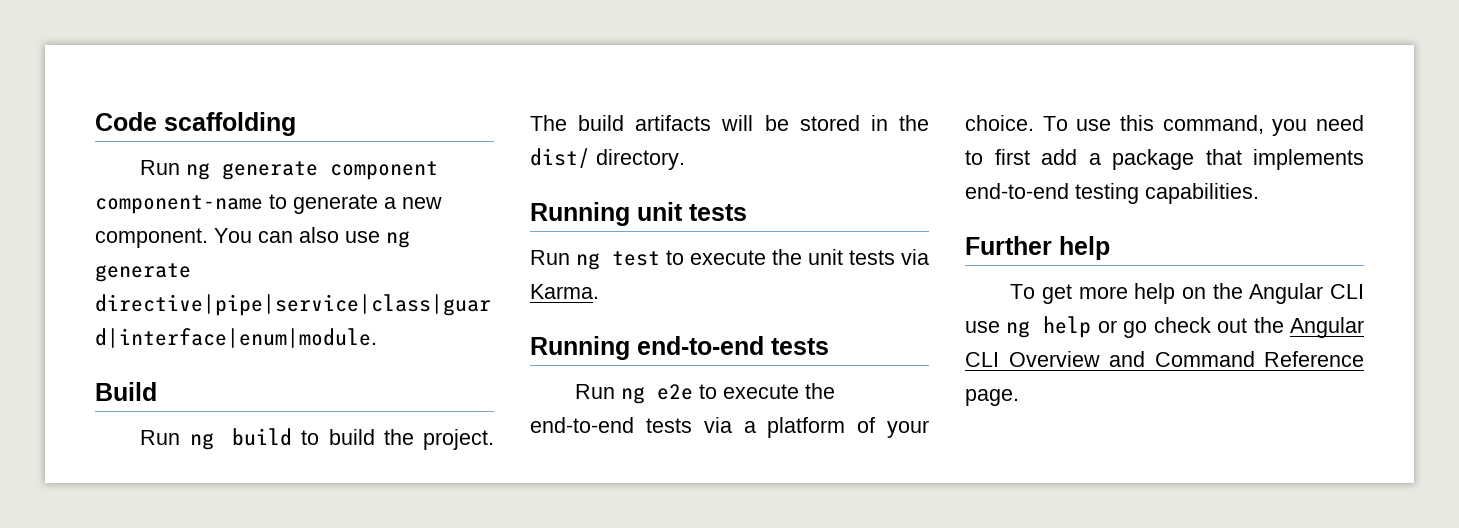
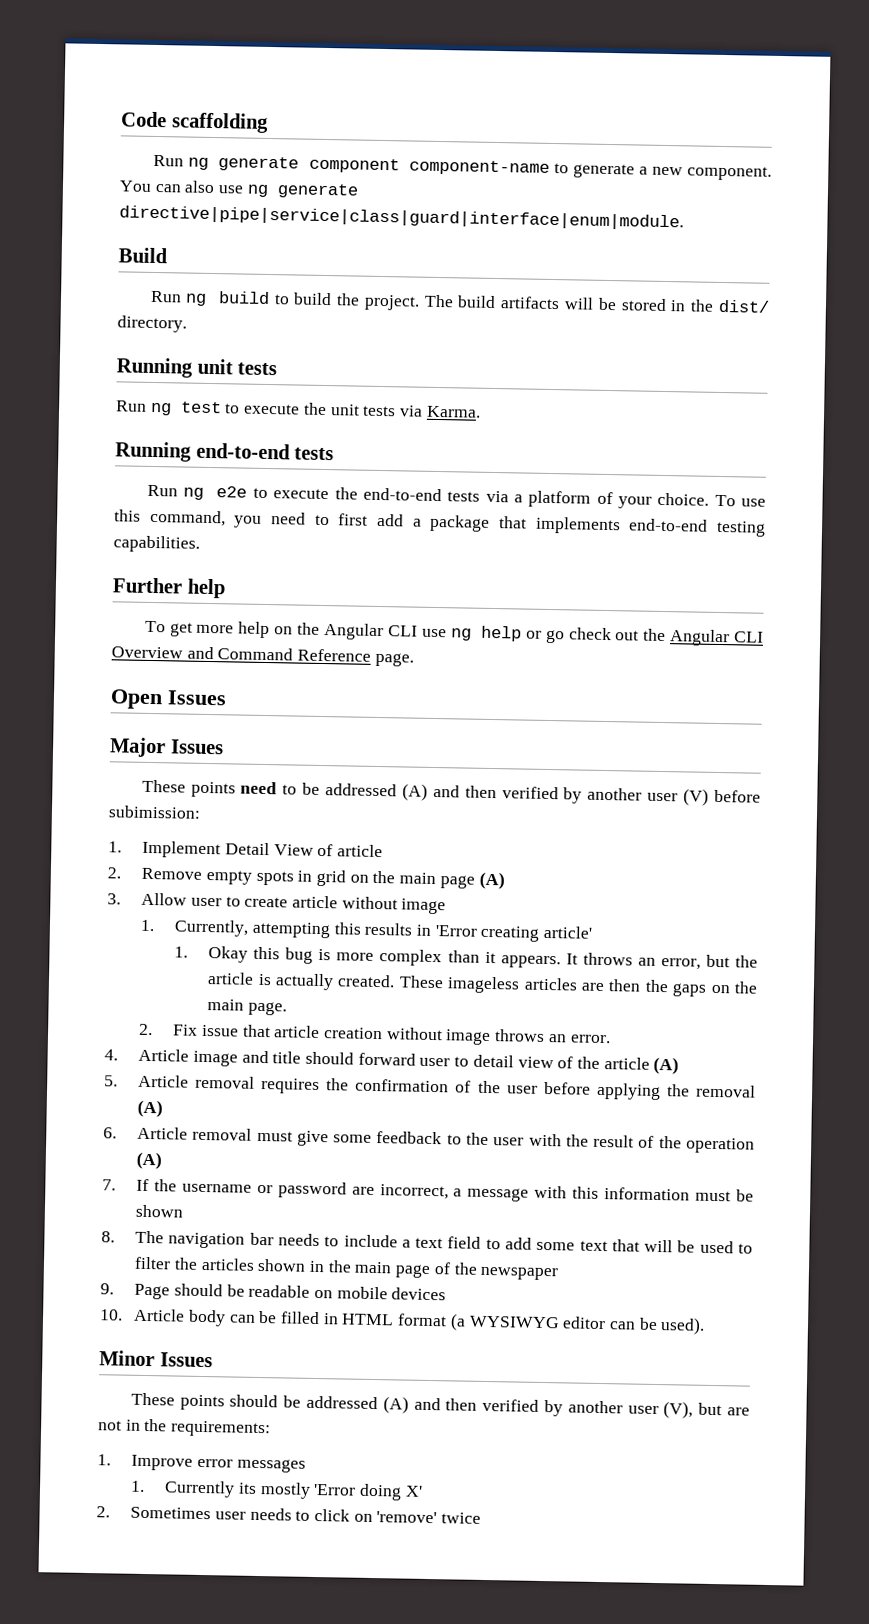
+ Open Issues
+ Major Issues
+ These points need to be addressed (A) and then verified by another user (V) before subimission:
+ 1. Implement Detail View of article
+ 2. Remove empty spots in grid on the main page (A)
+ 3. Allow user to create article without image
+ 1. Currently, attempting this results in 'Error creating article'
+ 1. Okay this bug is more complex than it appears. It throws an error, but the article is actually created. These imageless articles are then the gaps on the main page.
+ 2. Fix issue that article creation without image throws an error.
+ 4. Article image and title should forward user to detail view of the article (A)
+ 5. Article removal requires the confirmation of the user before applying the removal (A)
+ 6. Article removal must give some feedback to the user with the result of the operation (A)
+ 7. If the username or password are incorrect, a message with this information must be shown
+ 8. The navigation bar needs to include a text field to add some text that will be used to filter the articles shown in the main page of the newspaper
+ 9. Page should be readable on mobile devices
+ 10. Article body can be filled in HTML format (a WYSIWYG editor can be used).
+ Minor Issues
+ These points should be addressed (A) and then verified by another user (V), but are not in the requirements:
+ 1. Improve error messages
+ 1. Currently its mostly 'Error doing X'
+ 2. Sometimes user needs to click on 'remove' twice

